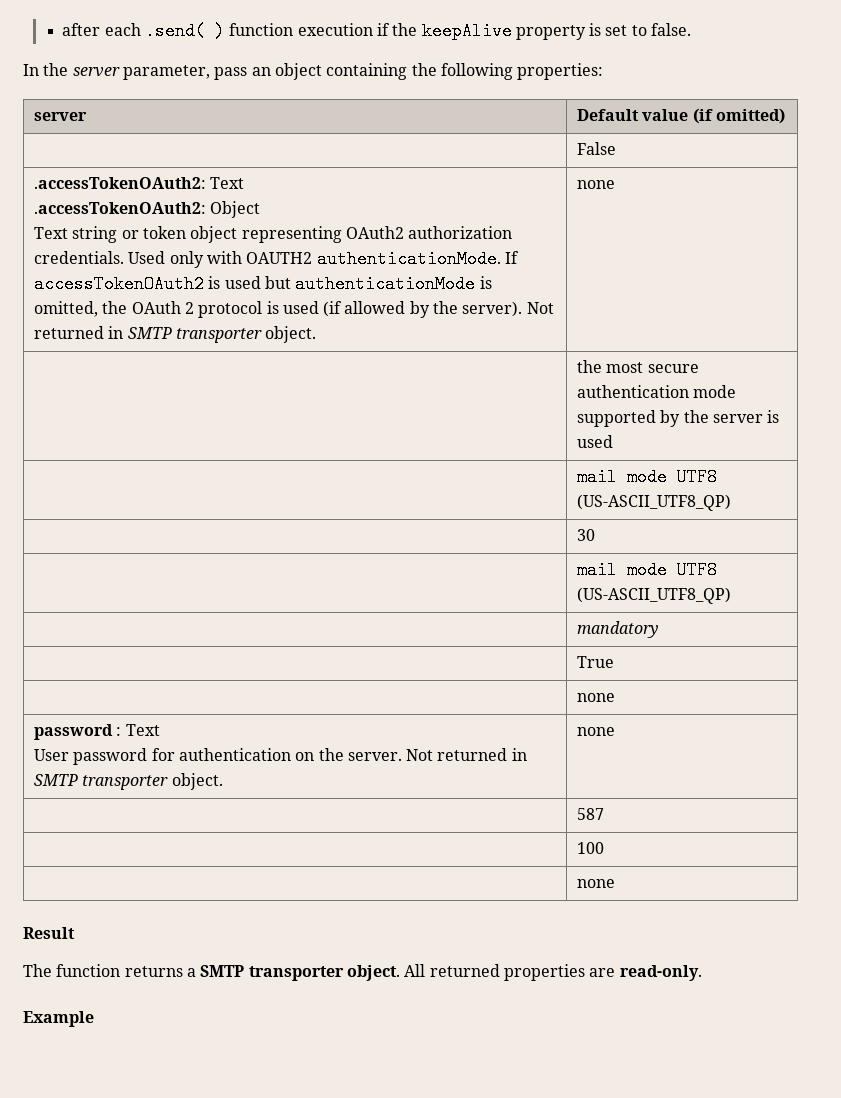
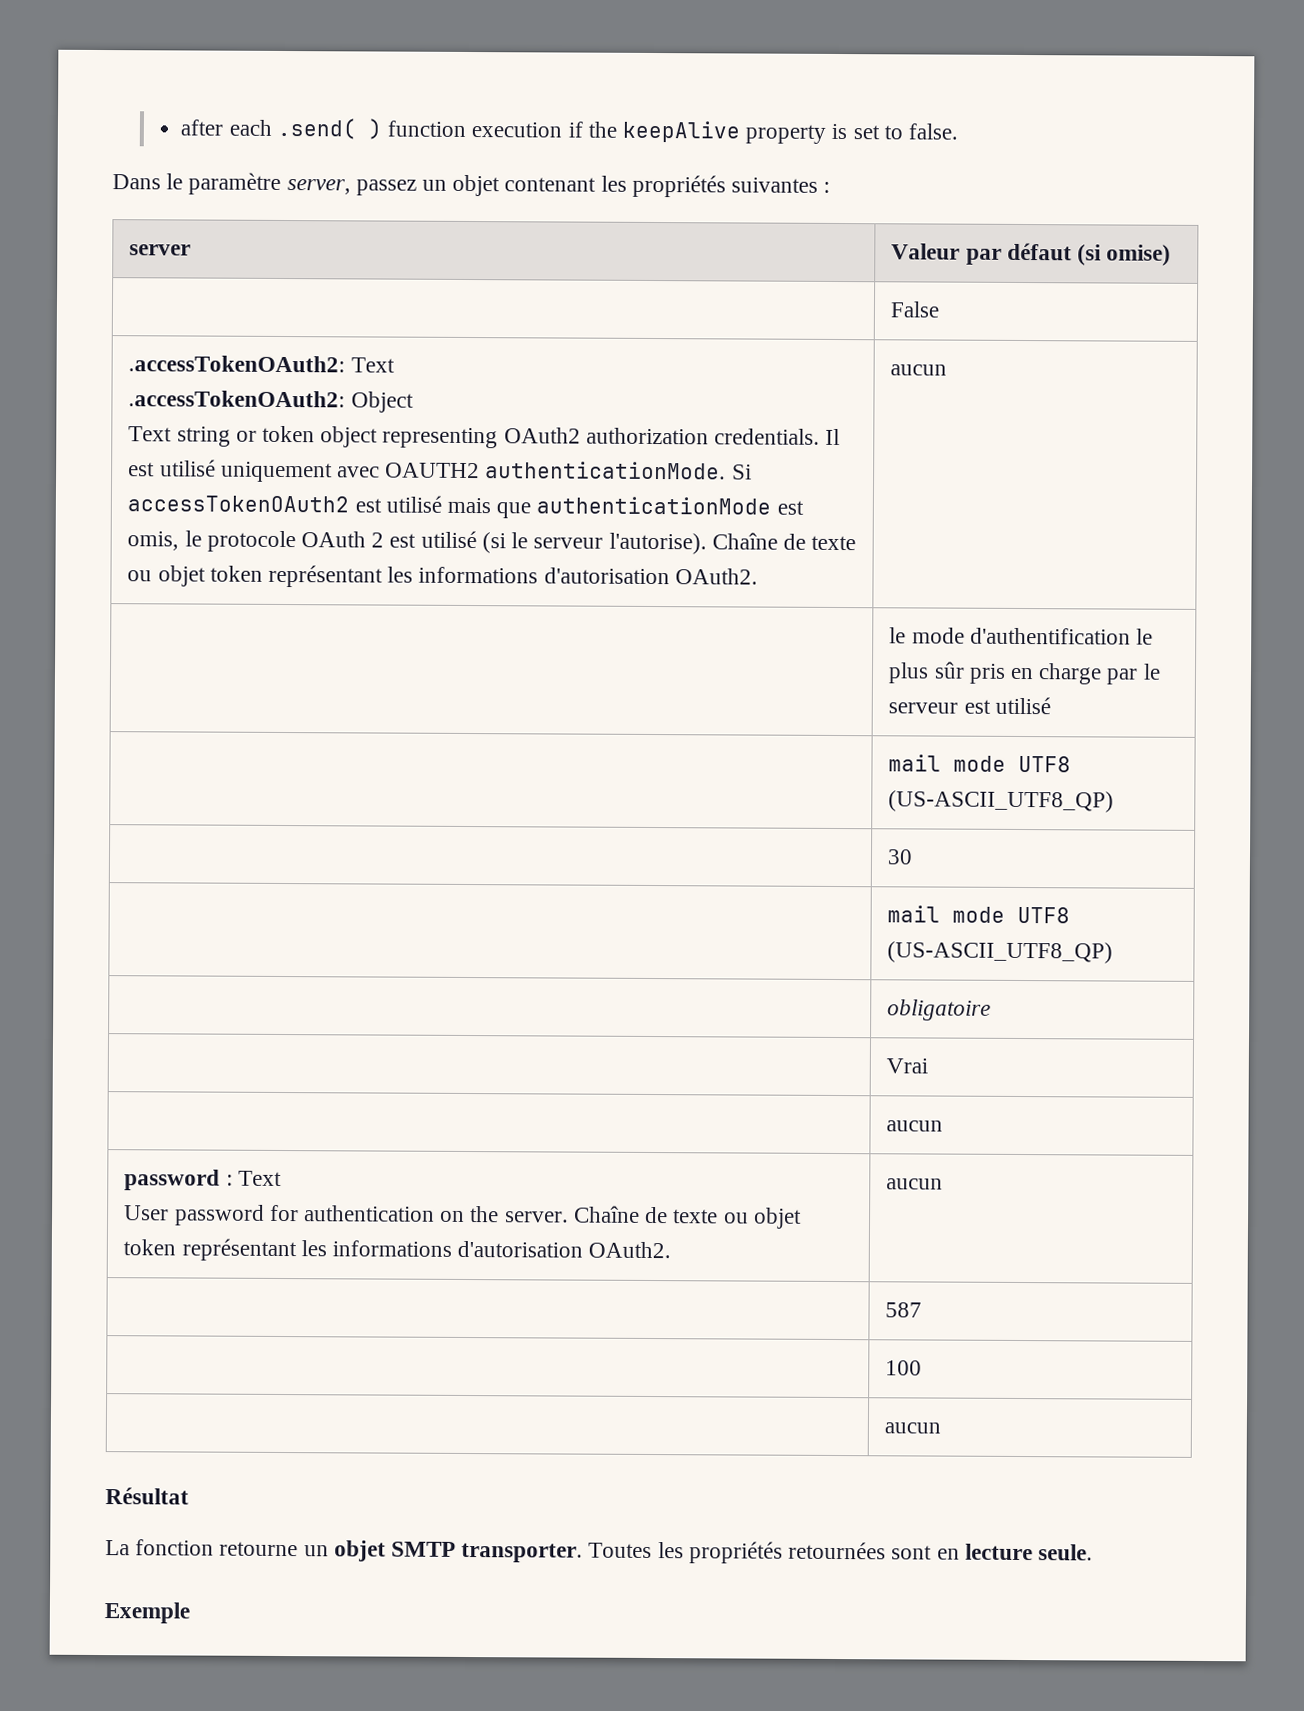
- In the server parameter, pass an object containing the following properties:
- server | Default value (if omitted)
+ Dans le paramètre server, passez un objet contenant les propriétés suivantes :
+ server | Valeur par défaut (si omise)
- Used only with OAUTH2 authenticationMode. If accessTokenOAuth2 is used but authenticationMode is omitted, the OAuth 2 protocol is used (if allowed by the server). Not returned in SMTP transporter object. | none
- | the most secure authentication mode supported by the server is used
+ Il est utilisé uniquement avec OAUTH2 authenticationMode. Si accessTokenOAuth2 est utilisé mais que authenticationMode est omis, le protocole OAuth 2 est utilisé (si le serveur l'autorise). Chaîne de texte ou objet token représentant les informations d'autorisation OAuth2. | aucun
+ | le mode d'authentification le plus sûr pris en charge par le serveur est utilisé
- | mandatory
- | True
- | none
+ | obligatoire
+ | Vrai
+ | aucun
  password : Text
- User password for authentication on the server. Not returned in SMTP transporter object. | none
+ User password for authentication on the server. Chaîne de texte ou objet token représentant les informations d'autorisation OAuth2. | aucun
  | 587
  | 100
- | none
- Result
- The function returns a SMTP transporter object. All returned properties are read-only.
- Example
+ | aucun
+ Résultat
+ La fonction retourne un objet SMTP transporter. Toutes les propriétés retournées sont en lecture seule.
+ Exemple

